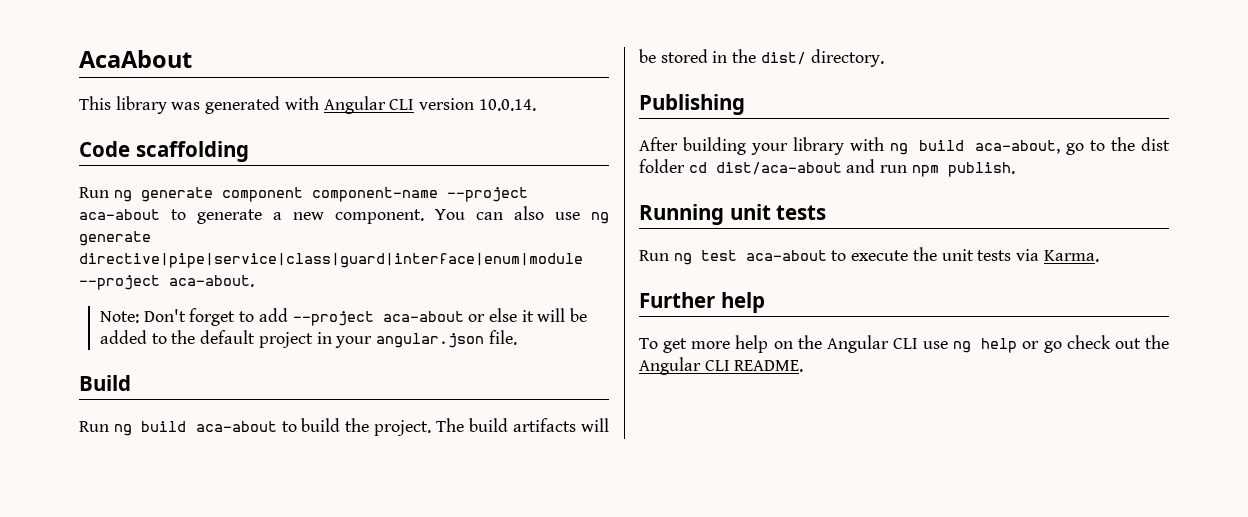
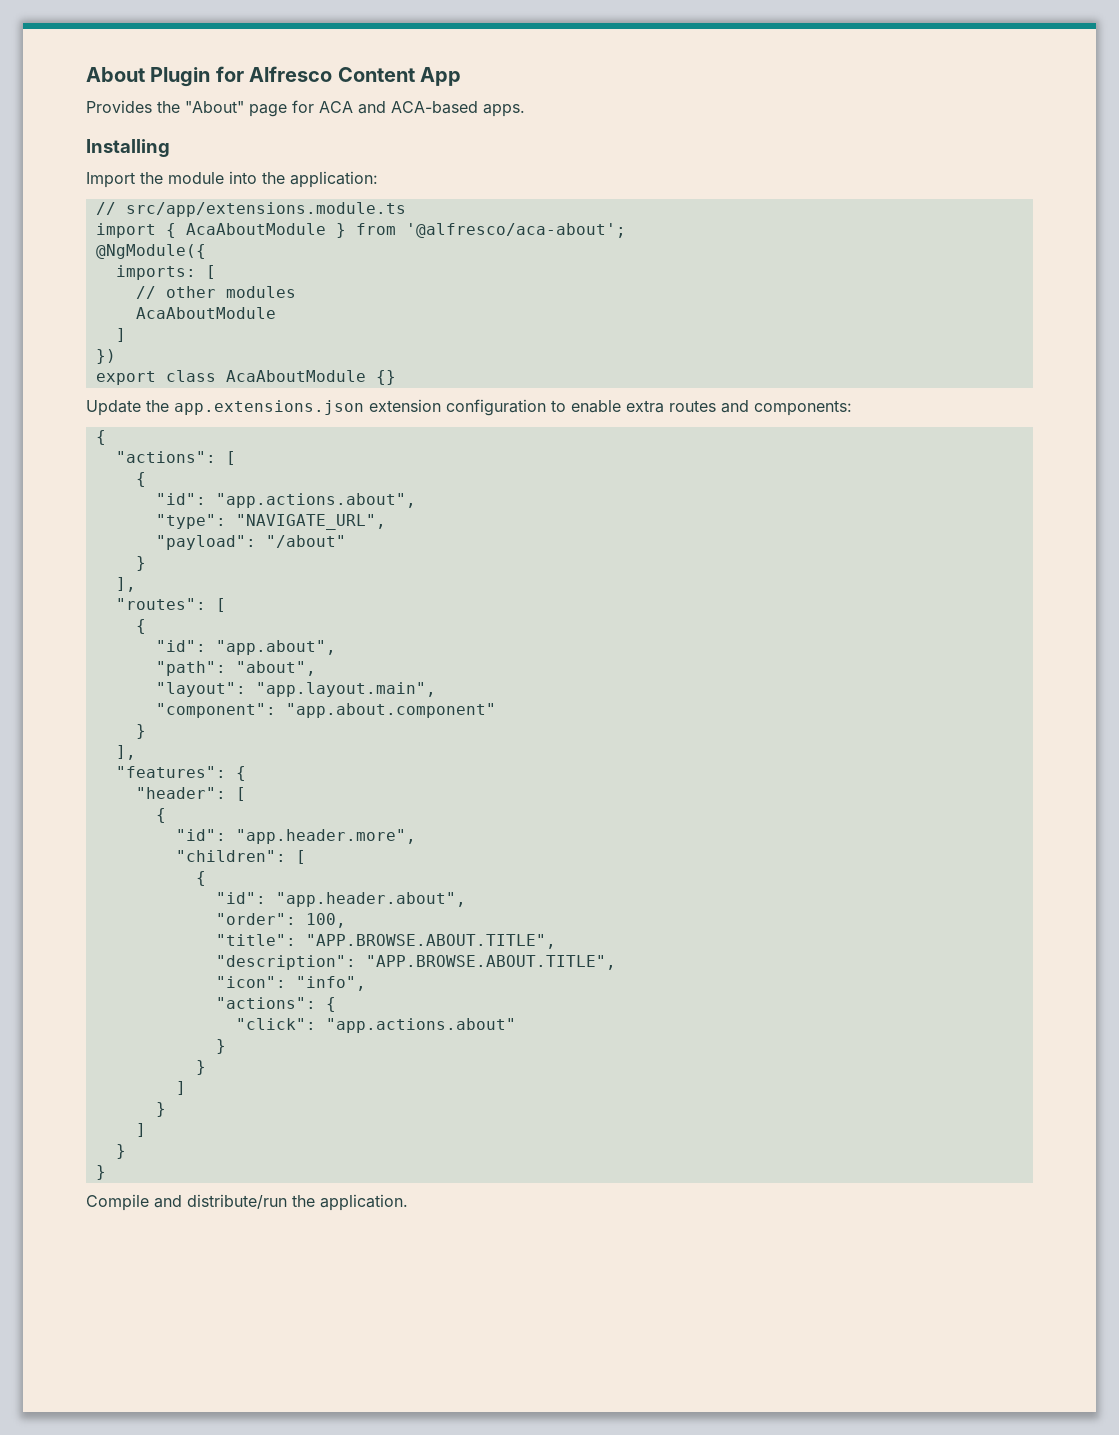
- AcaAbout
- This library was generated with Angular CLI version 10.0.14.
- Code scaffolding
- Run ng generate component component-name --project aca-about to generate a new component. You can also use ng generate directive|pipe|service|class|guard|interface|enum|module --project aca-about.
- Note: Don't forget to add --project aca-about or else it will be added to the default project in your angular.json file.
- Build
- Run ng build aca-about to build the project. The build artifacts will be stored in the dist/ directory.
- Publishing
- After building your library with ng build aca-about, go to the dist folder cd dist/aca-about and run npm publish.
- Running unit tests
- Run ng test aca-about to execute the unit tests via Karma.
- Further help
- To get more help on the Angular CLI use ng help or go check out the Angular CLI README.
+ About Plugin for Alfresco Content App
+ Provides the "About" page for ACA and ACA-based apps.
+ Installing
+ Import the module into the application:
+ // src/app/extensions.module.ts
+ import { AcaAboutModule } from '@alfresco/aca-about';
+ @NgModule({
+ imports: [
+ // other modules
+ AcaAboutModule
+ ]
+ })
+ export class AcaAboutModule {}
+ Update the app.extensions.json extension configuration to enable extra routes and components:
+ {
+ "actions": [
+ {
+ "id": "app.actions.about",
+ "type": "NAVIGATE_URL",
+ "payload": "/about"
+ }
+ ],
+ "routes": [
+ {
+ "id": "app.about",
+ "path": "about",
+ "layout": "app.layout.main",
+ "component": "app.about.component"
+ }
+ ],
+ "features": {
+ "header": [
+ {
+ "id": "app.header.more",
+ "children": [
+ {
+ "id": "app.header.about",
+ "order": 100,
+ "title": "APP.BROWSE.ABOUT.TITLE",
+ "description": "APP.BROWSE.ABOUT.TITLE",
+ "icon": "info",
+ "actions": {
+ "click": "app.actions.about"
+ }
+ }
+ ]
+ }
+ ]
+ }
+ }
+ Compile and distribute/run the application.

